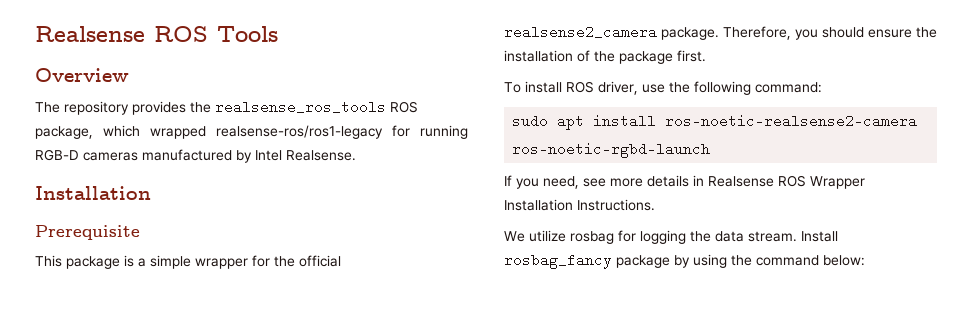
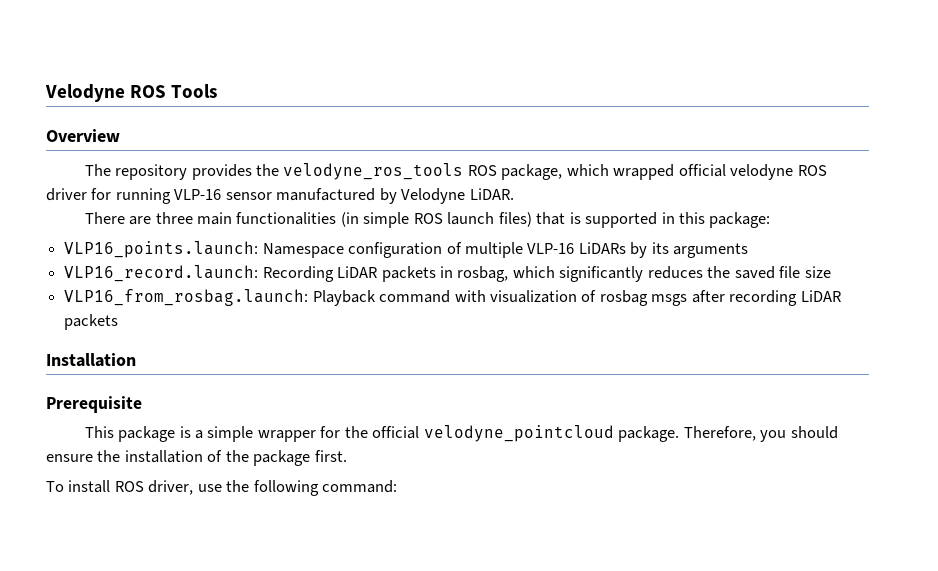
- Realsense ROS Tools
+ Velodyne ROS Tools
- The repository provides the realsense_ros_tools ROS package, which wrapped realsense-ros/ros1-legacy for running RGB-D cameras manufactured by Intel Realsense.
+ The repository provides the velodyne_ros_tools ROS package, which wrapped official velodyne ROS driver for running VLP-16 sensor manufactured by Velodyne LiDAR.
+ There are three main functionalities (in simple ROS launch files) that is supported in this package:
+ VLP16_points.launch: Namespace configuration of multiple VLP-16 LiDARs by its arguments
+ VLP16_record.launch: Recording LiDAR packets in rosbag, which significantly reduces the saved file size
+ VLP16_from_rosbag.launch: Playback command with visualization of rosbag msgs after recording LiDAR packets
- This package is a simple wrapper for the official realsense2_camera package.
+ This package is a simple wrapper for the official velodyne_pointcloud package.
- sudo apt install ros-noetic-realsense2-camera ros-noetic-rgbd-launch
- If you need, see more details in Realsense ROS Wrapper Installation Instructions.
- We utilize rosbag for logging the data stream. Install rosbag_fancy package by using the command below:

